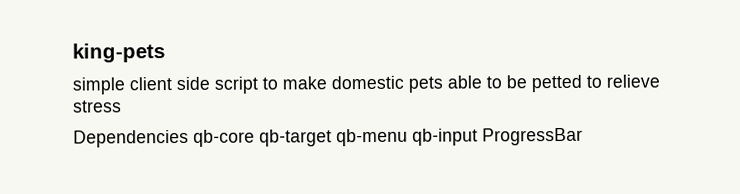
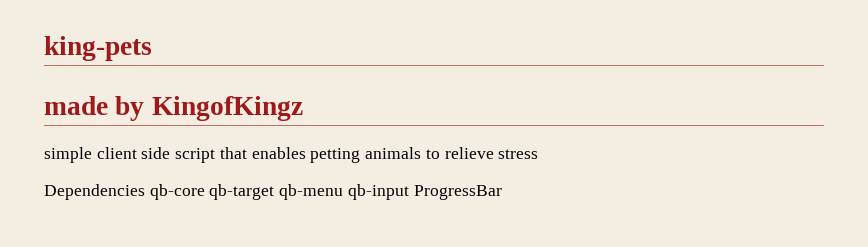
+ made by KingofKingz
- simple client side script to make domestic pets able to be petted to relieve stress
+ simple client side script that enables petting animals to relieve stress

